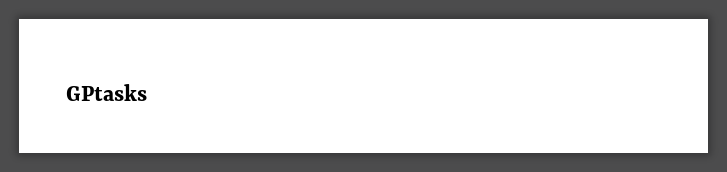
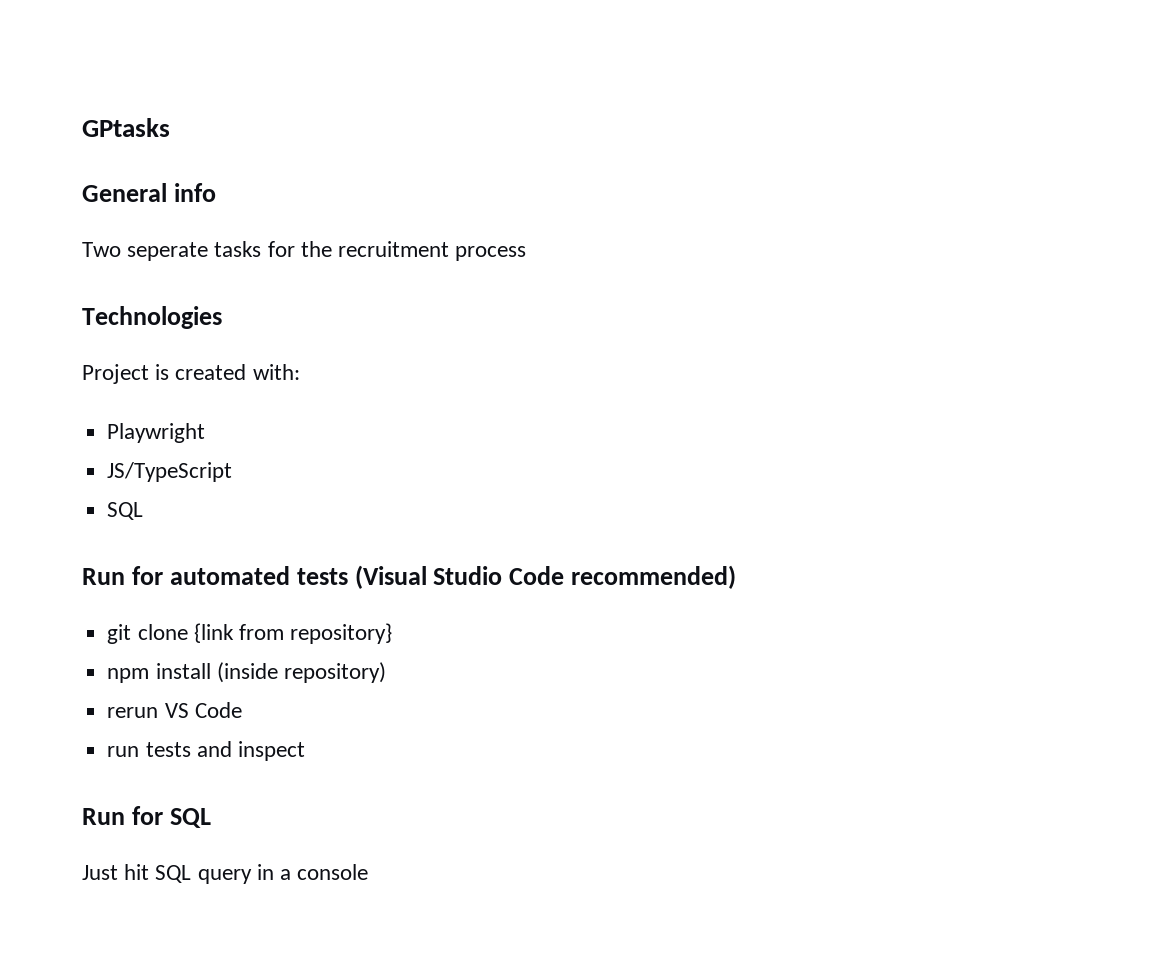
+ General info
+ Two seperate tasks for the recruitment process
+ Technologies
+ Project is created with:
+ Playwright
+ JS/TypeScript
+ SQL
+ Run for automated tests (Visual Studio Code recommended)
+ git clone {link from repository}
+ npm install (inside repository)
+ rerun VS Code
+ run tests and inspect
+ Run for SQL
+ Just hit SQL query in a console

